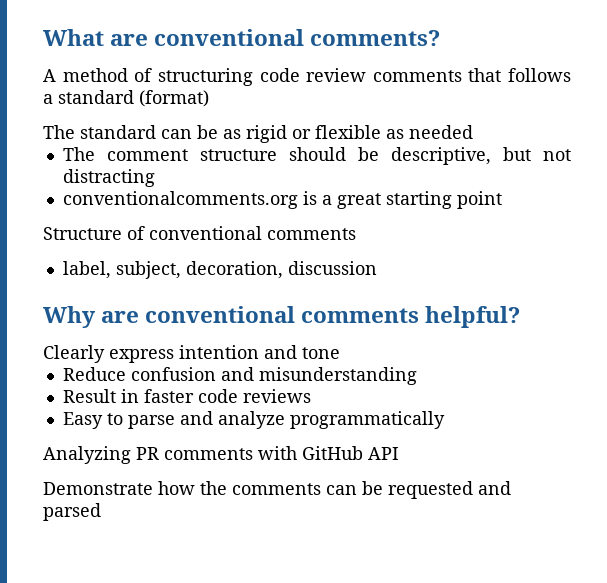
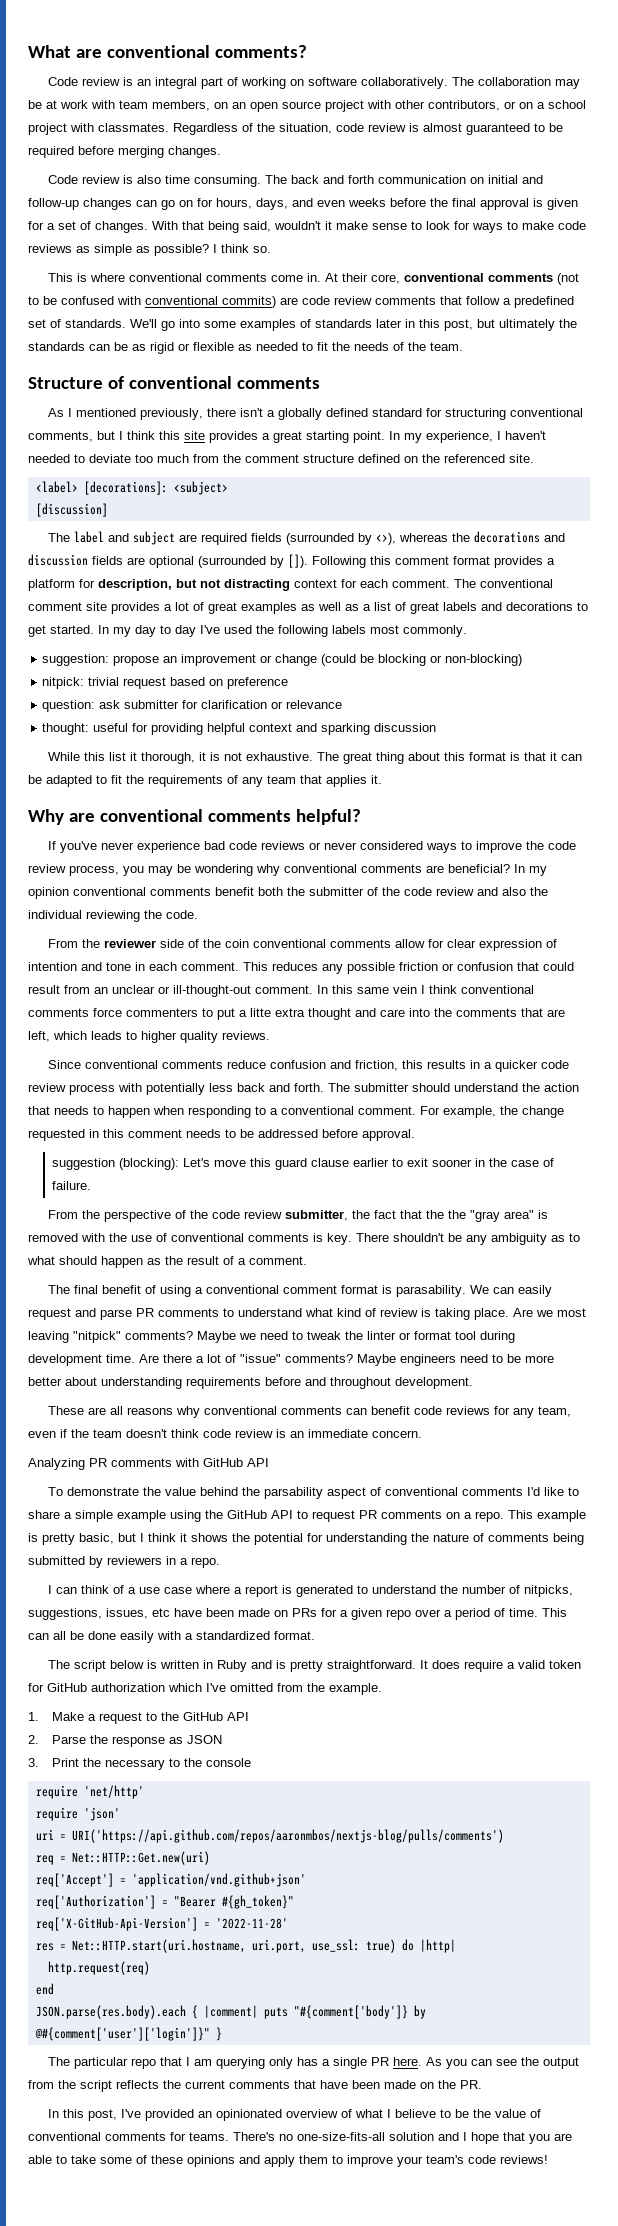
- A method of structuring code review comments that follows a standard (format)
- The standard can be as rigid or flexible as needed
- The comment structure should be descriptive, but not distracting
- conventionalcomments.org is a great starting point
+ Code review is an integral part of working on software collaboratively. The collaboration may be at work with team members, on an open source project with other contributors, or on a school project with classmates. Regardless of the situation, code review is almost guaranteed to be required before merging changes.
+ Code review is also time consuming. The back and forth communication on initial and follow-up changes can go on for hours, days, and even weeks before the final approval is given for a set of changes. With that being said, wouldn't it make sense to look for ways to make code reviews as simple as possible? I think so.
+ This is where conventional comments come in. At their core, conventional comments (not to be confused with conventional commits) are code review comments that follow a predefined set of standards. We'll go into some examples of standards later in this post, but ultimately the standards can be as rigid or flexible as needed to fit the needs of the team.
  Structure of conventional comments
- label, subject, decoration, discussion
+ As I mentioned previously, there isn't a globally defined standard for structuring conventional comments, but I think this site provides a great starting point. In my experience, I haven't needed to deviate too much from the comment structure defined on the referenced site.
+ <label> [decorations]: <subject>
+ [discussion]
+ The label and subject are required fields (surrounded by <>), whereas the decorations and discussion fields are optional (surrounded by []). Following this comment format provides a platform for description, but not distracting context for each comment. The conventional comment site provides a lot of great examples as well as a list of great labels and decorations to get started. In my day to day I've used the following labels most commonly.
+ suggestion: propose an improvement or change (could be blocking or non-blocking)
+ nitpick: trivial request based on preference
+ question: ask submitter for clarification or relevance
+ thought: useful for providing helpful context and sparking discussion
+ While this list it thorough, it is not exhaustive. The great thing about this format is that it can be adapted to fit the requirements of any team that applies it.
- Clearly express intention and tone
- Reduce confusion and misunderstanding
- Result in faster code reviews
- Easy to parse and analyze programmatically
+ If you've never experience bad code reviews or never considered ways to improve the code review process, you may be wondering why conventional comments are beneficial? In my opinion conventional comments benefit both the submitter of the code review and also the individual reviewing the code.
+ From the reviewer side of the coin conventional comments allow for clear expression of intention and tone in each comment. This reduces any possible friction or confusion that could result from an unclear or ill-thought-out comment. In this same vein I think conventional comments force commenters to put a litte extra thought and care into the comments that are left, which leads to higher quality reviews.
+ Since conventional comments reduce confusion and friction, this results in a quicker code review process with potentially less back and forth. The submitter should understand the action that needs to happen when responding to a conventional comment. For example, the change requested in this comment needs to be addressed before approval.
+ suggestion (blocking): Let's move this guard clause earlier to exit sooner in the case of failure.
+ From the perspective of the code review submitter, the fact that the the "gray area" is removed with the use of conventional comments is key. There shouldn't be any ambiguity as to what should happen as the result of a comment.
+ The final benefit of using a conventional comment format is parasability. We can easily request and parse PR comments to understand what kind of review is taking place. Are we most leaving "nitpick" comments? Maybe we need to tweak the linter or format tool during development time. Are there a lot of "issue" comments? Maybe engineers need to be more better about understanding requirements before and throughout development.
+ These are all reasons why conventional comments can benefit code reviews for any team, even if the team doesn't think code review is an immediate concern.
- Demonstrate how the comments can be requested and parsed
+ To demonstrate the value behind the parsability aspect of conventional comments I'd like to share a simple example using the GitHub API to request PR comments on a repo. This example is pretty basic, but I think it shows the potential for understanding the nature of comments being submitted by reviewers in a repo.
+ I can think of a use case where a report is generated to understand the number of nitpicks, suggestions, issues, etc have been made on PRs for a given repo over a period of time. This can all be done easily with a standardized format.
+ The script below is written in Ruby and is pretty straightforward. It does require a valid token for GitHub authorization which I've omitted from the example.
+ 1. Make a request to the GitHub API
+ 2. Parse the response as JSON
+ 3. Print the necessary to the console
+ require 'net/http'
+ require 'json'
+ uri = URI('https://api.github.com/repos/aaronmbos/nextjs-blog/pulls/comments')
+ req = Net::HTTP::Get.new(uri)
+ req['Accept'] = 'application/vnd.github+json'
+ req['Authorization'] = "Bearer #{gh_token}"
+ req['X-GitHub-Api-Version'] = '2022-11-28'
+ res = Net::HTTP.start(uri.hostname, uri.port, use_ssl: true) do |http|
+ http.request(req)
+ end
+ JSON.parse(res.body).each { |comment| puts "#{comment['body']} by @#{comment['user']['login']}" }
+ The particular repo that I am querying only has a single PR here. As you can see the output from the script reflects the current comments that have been made on the PR.
+ In this post, I've provided an opinionated overview of what I believe to be the value of conventional comments for teams. There's no one-size-fits-all solution and I hope that you are able to take some of these opinions and apply them to improve your team's code reviews!

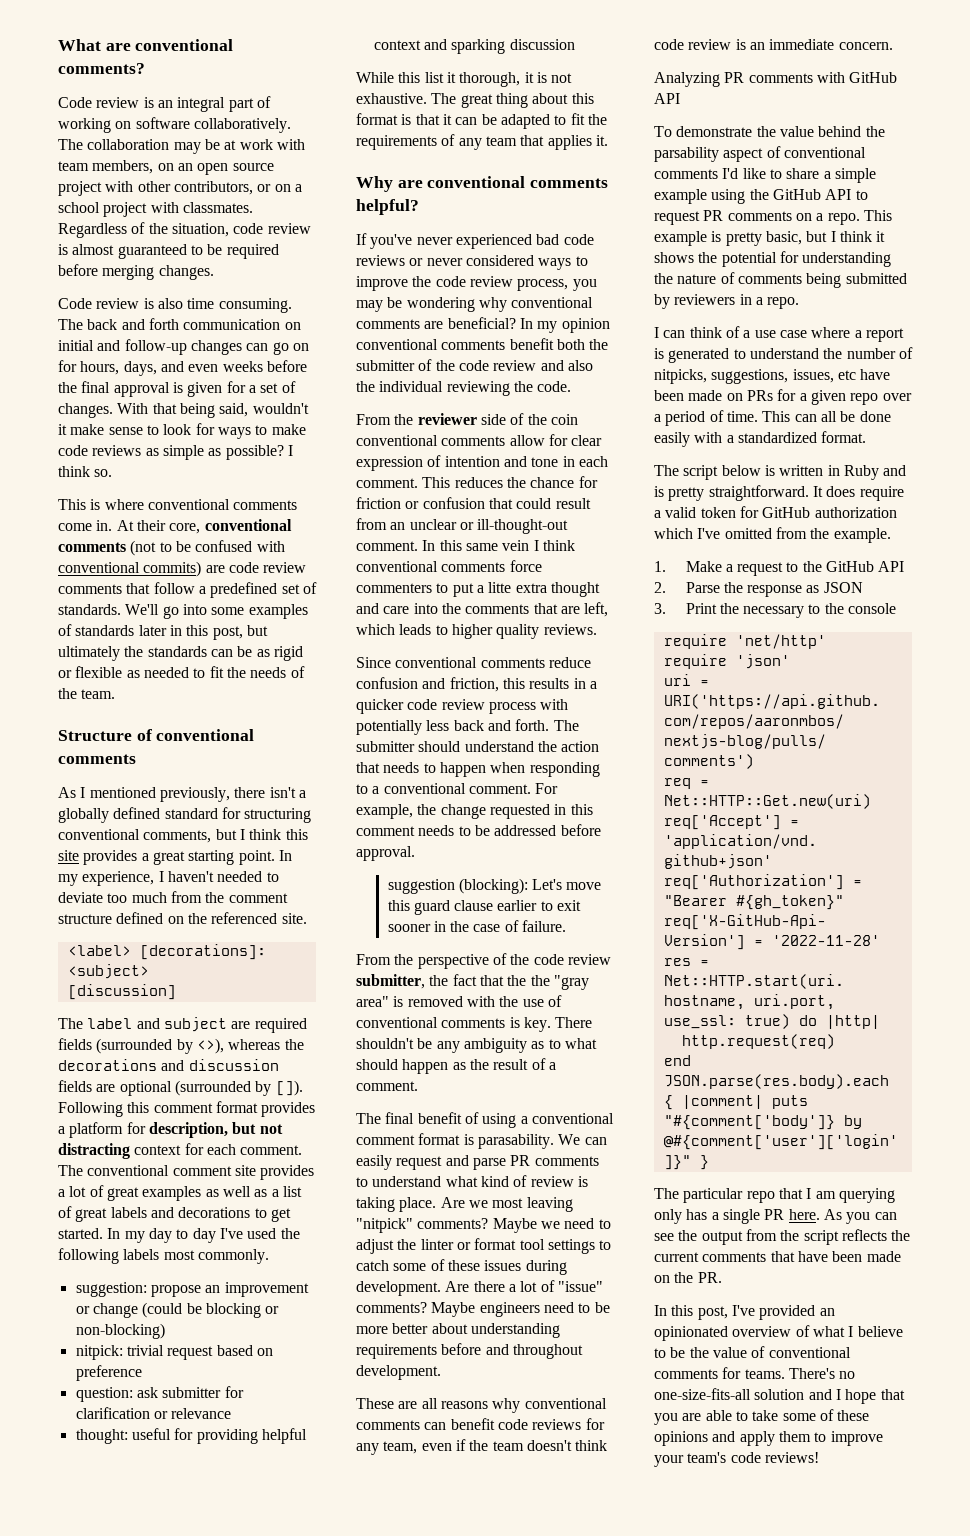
- If you've never experience bad code reviews or never considered ways to improve the code review process, you may be wondering why conventional comments are beneficial?
+ If you've never experienced bad code reviews or never considered ways to improve the code review process, you may be wondering why conventional comments are beneficial?
- This reduces any possible friction or confusion that could result from an unclear or ill-thought-out comment.
+ This reduces the chance for friction or confusion that could result from an unclear or ill-thought-out comment.
- Maybe we need to tweak the linter or format tool during development time.
+ Maybe we need to adjust the linter or format tool settings to catch some of these issues during development.

